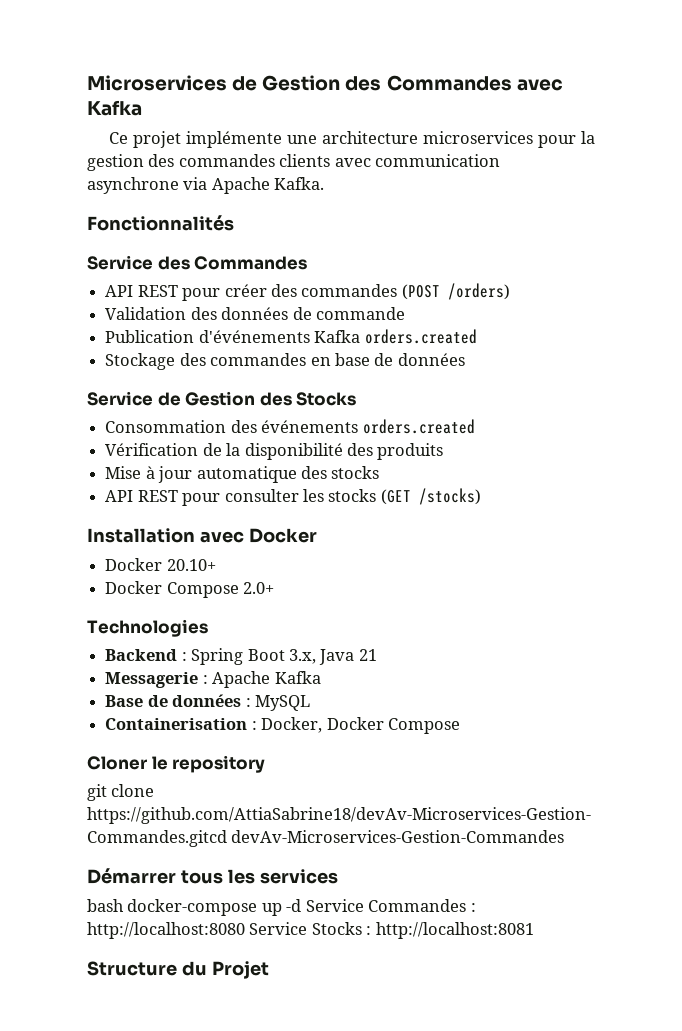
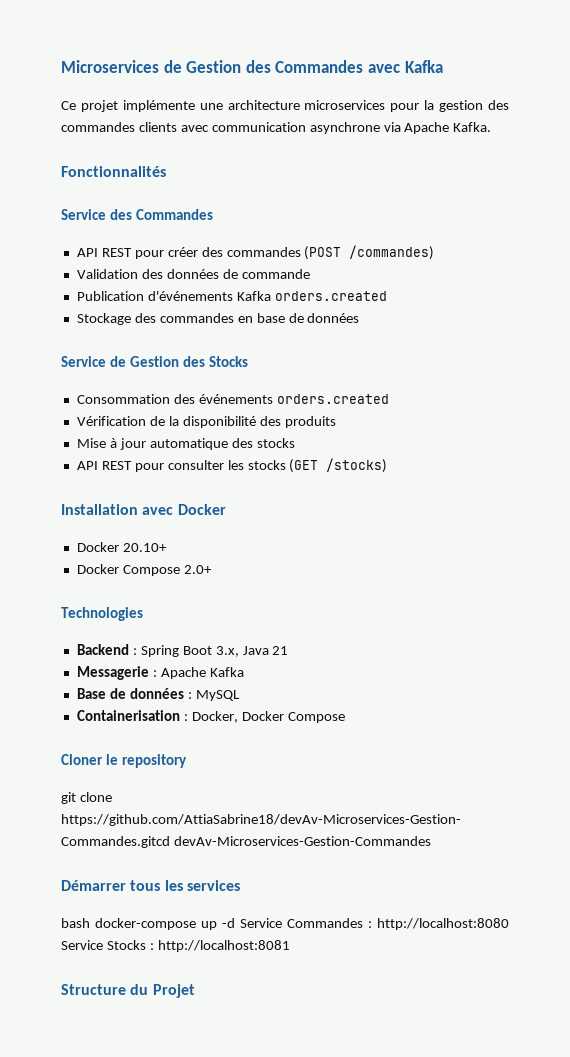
- API REST pour créer des commandes (POST /orders)
+ API REST pour créer des commandes (POST /commandes)

